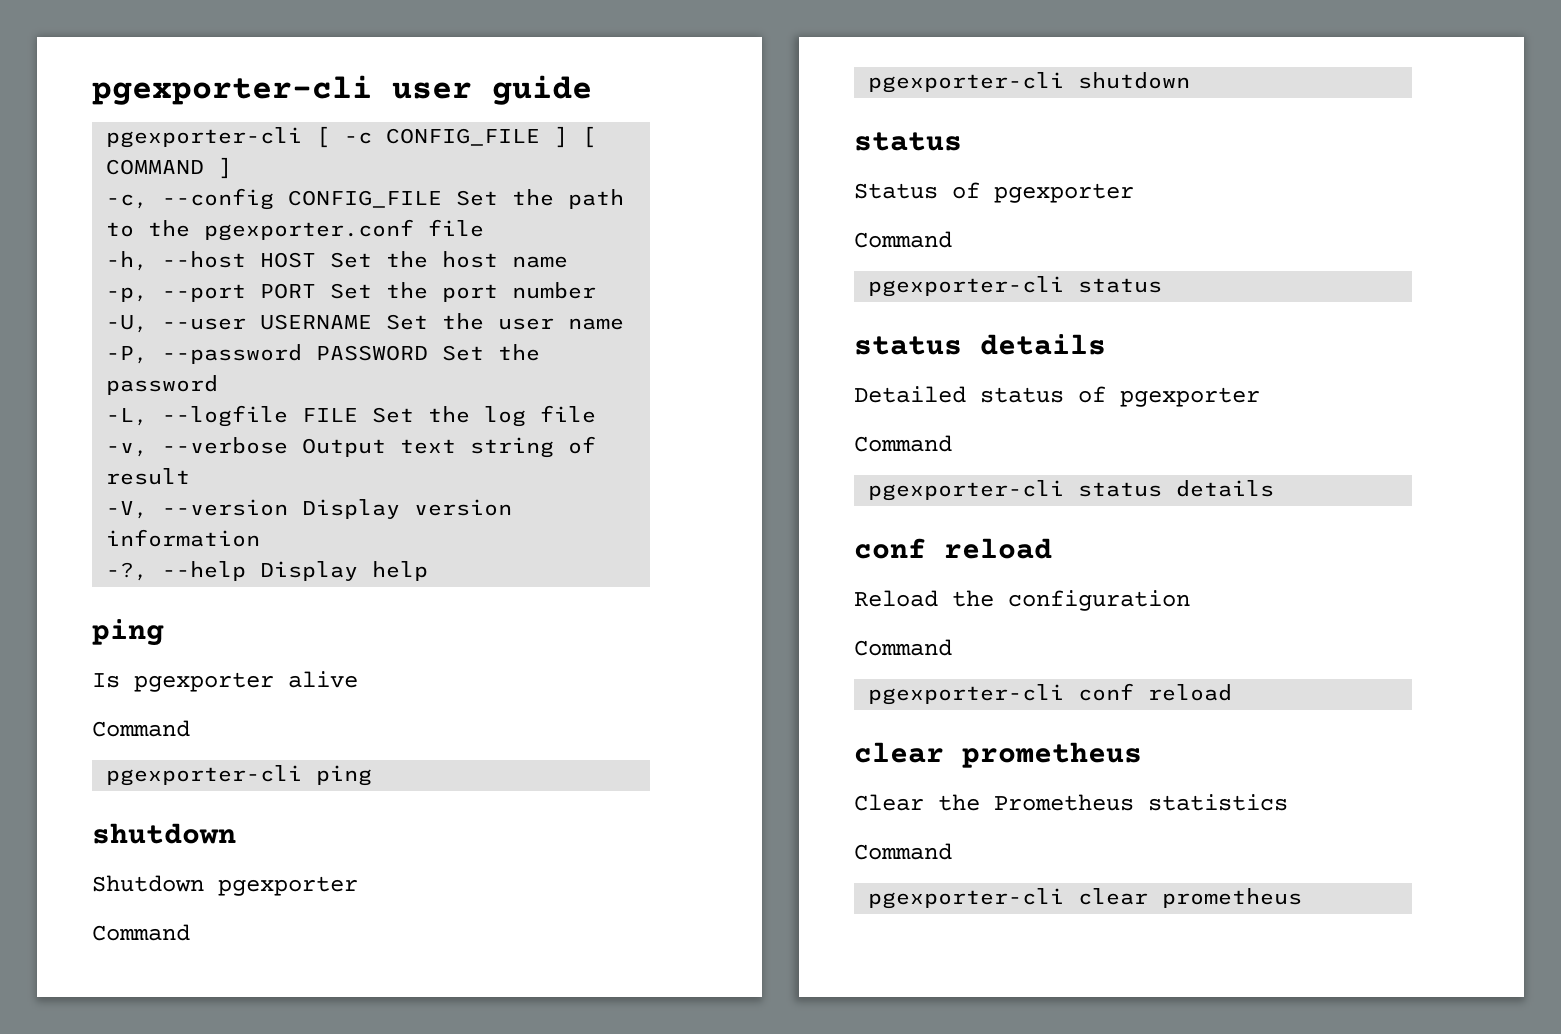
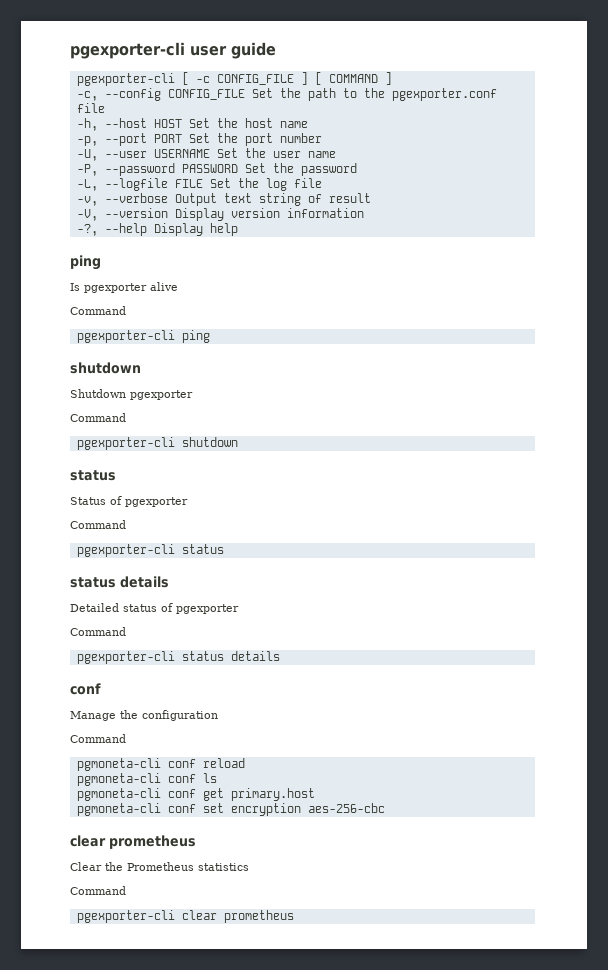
  pgexporter-cli status details
- conf reload
- Reload the configuration
+ conf
+ Manage the configuration
- pgexporter-cli conf reload
+ pgmoneta-cli conf reload
+ pgmoneta-cli conf ls
+ pgmoneta-cli conf get primary.host
+ pgmoneta-cli conf set encryption aes-256-cbc

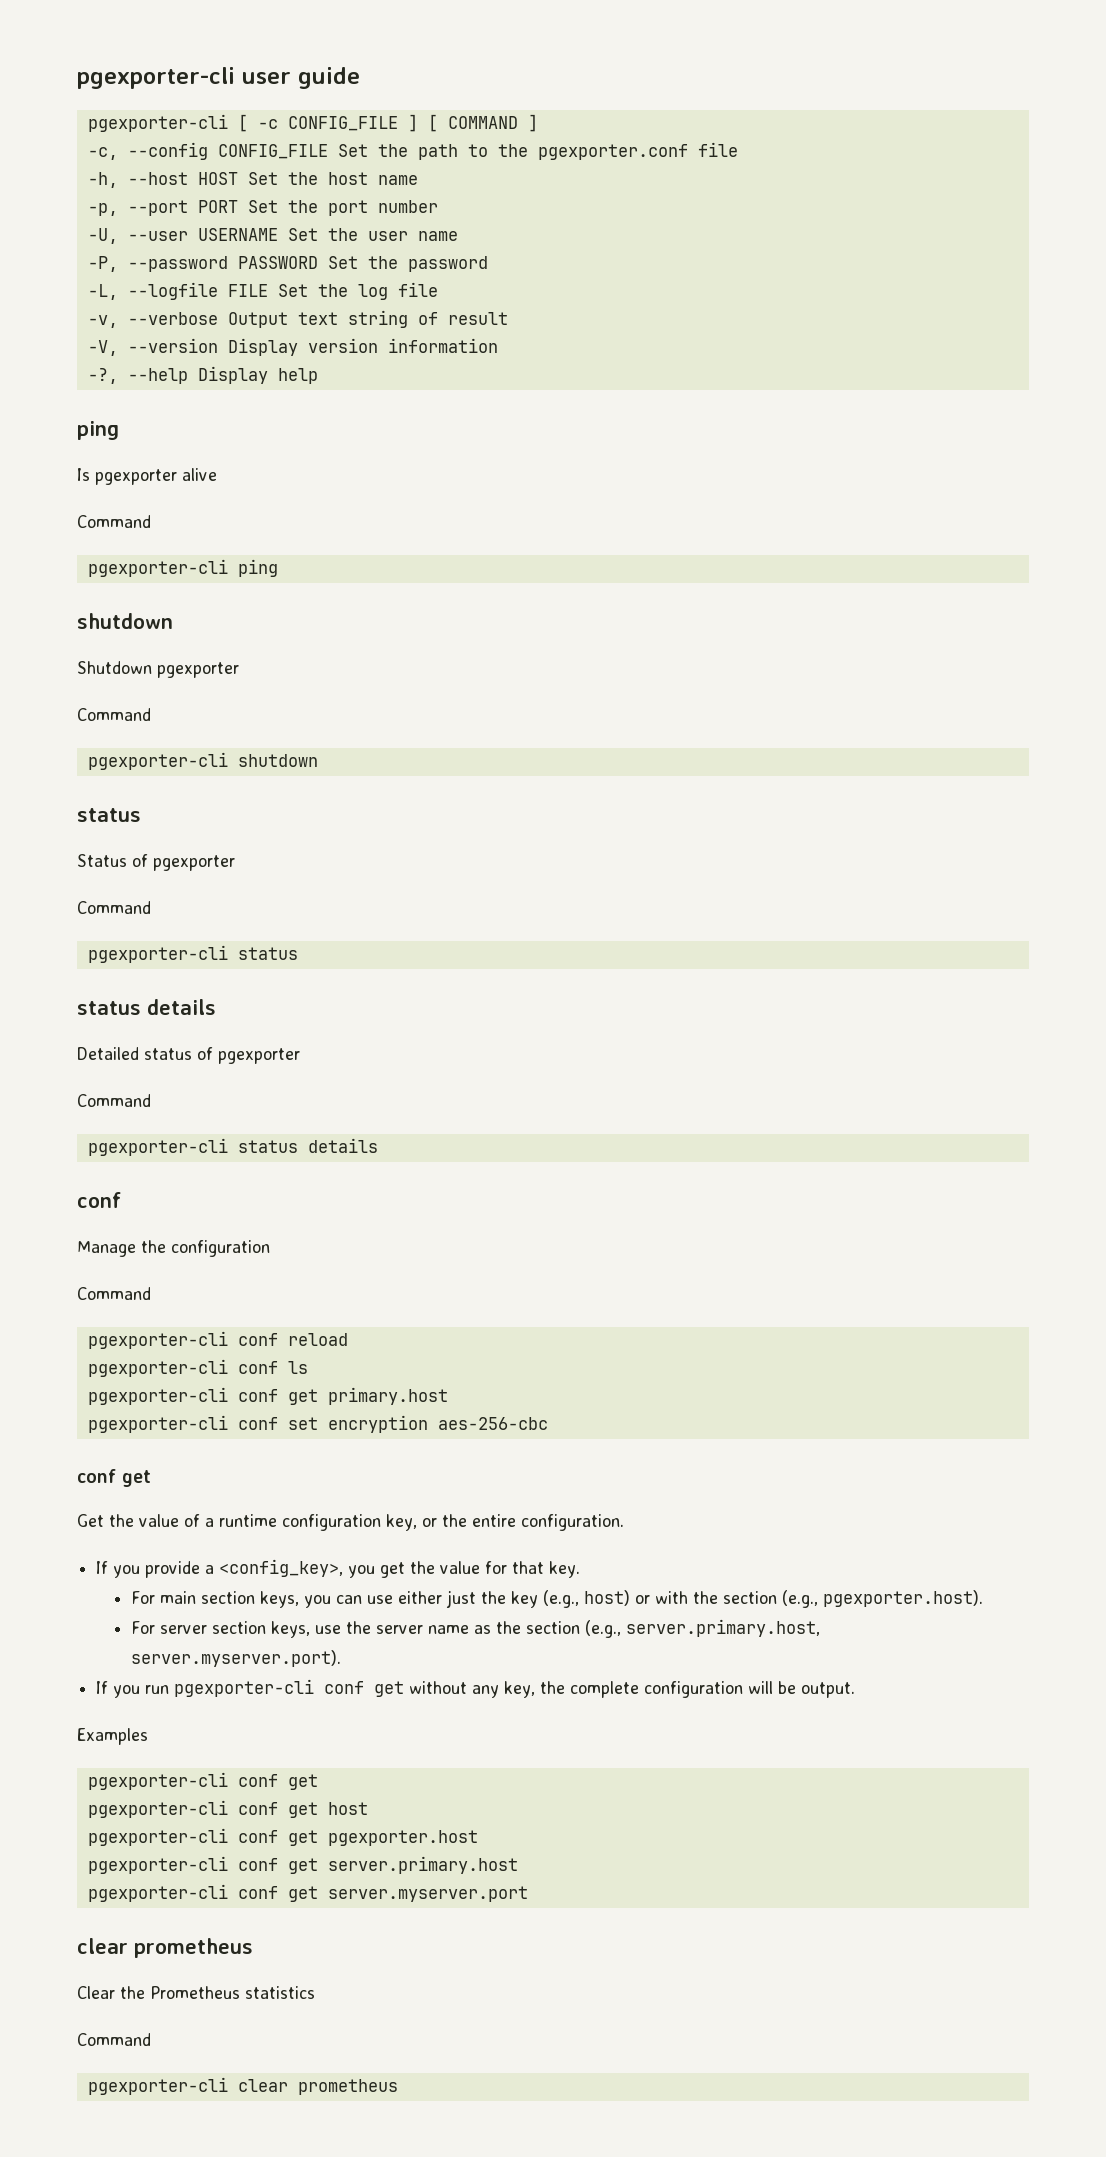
- pgmoneta-cli conf reload
+ pgexporter-cli conf reload
- pgmoneta-cli conf ls
+ pgexporter-cli conf ls
- pgmoneta-cli conf get primary.host
+ pgexporter-cli conf get primary.host
- pgmoneta-cli conf set encryption aes-256-cbc
+ pgexporter-cli conf set encryption aes-256-cbc
+ conf get
+ Get the value of a runtime configuration key, or the entire configuration.
+ If you provide a <config_key>, you get the value for that key.
+ For main section keys, you can use either just the key (e.g., host) or with the section (e.g., pgexporter.host).
+ For server section keys, use the server name as the section (e.g., server.primary.host, server.myserver.port).
+ If you run pgexporter-cli conf get without any key, the complete configuration will be output.
+ Examples
+ pgexporter-cli conf get
+ pgexporter-cli conf get host
+ pgexporter-cli conf get pgexporter.host
+ pgexporter-cli conf get server.primary.host
+ pgexporter-cli conf get server.myserver.port

